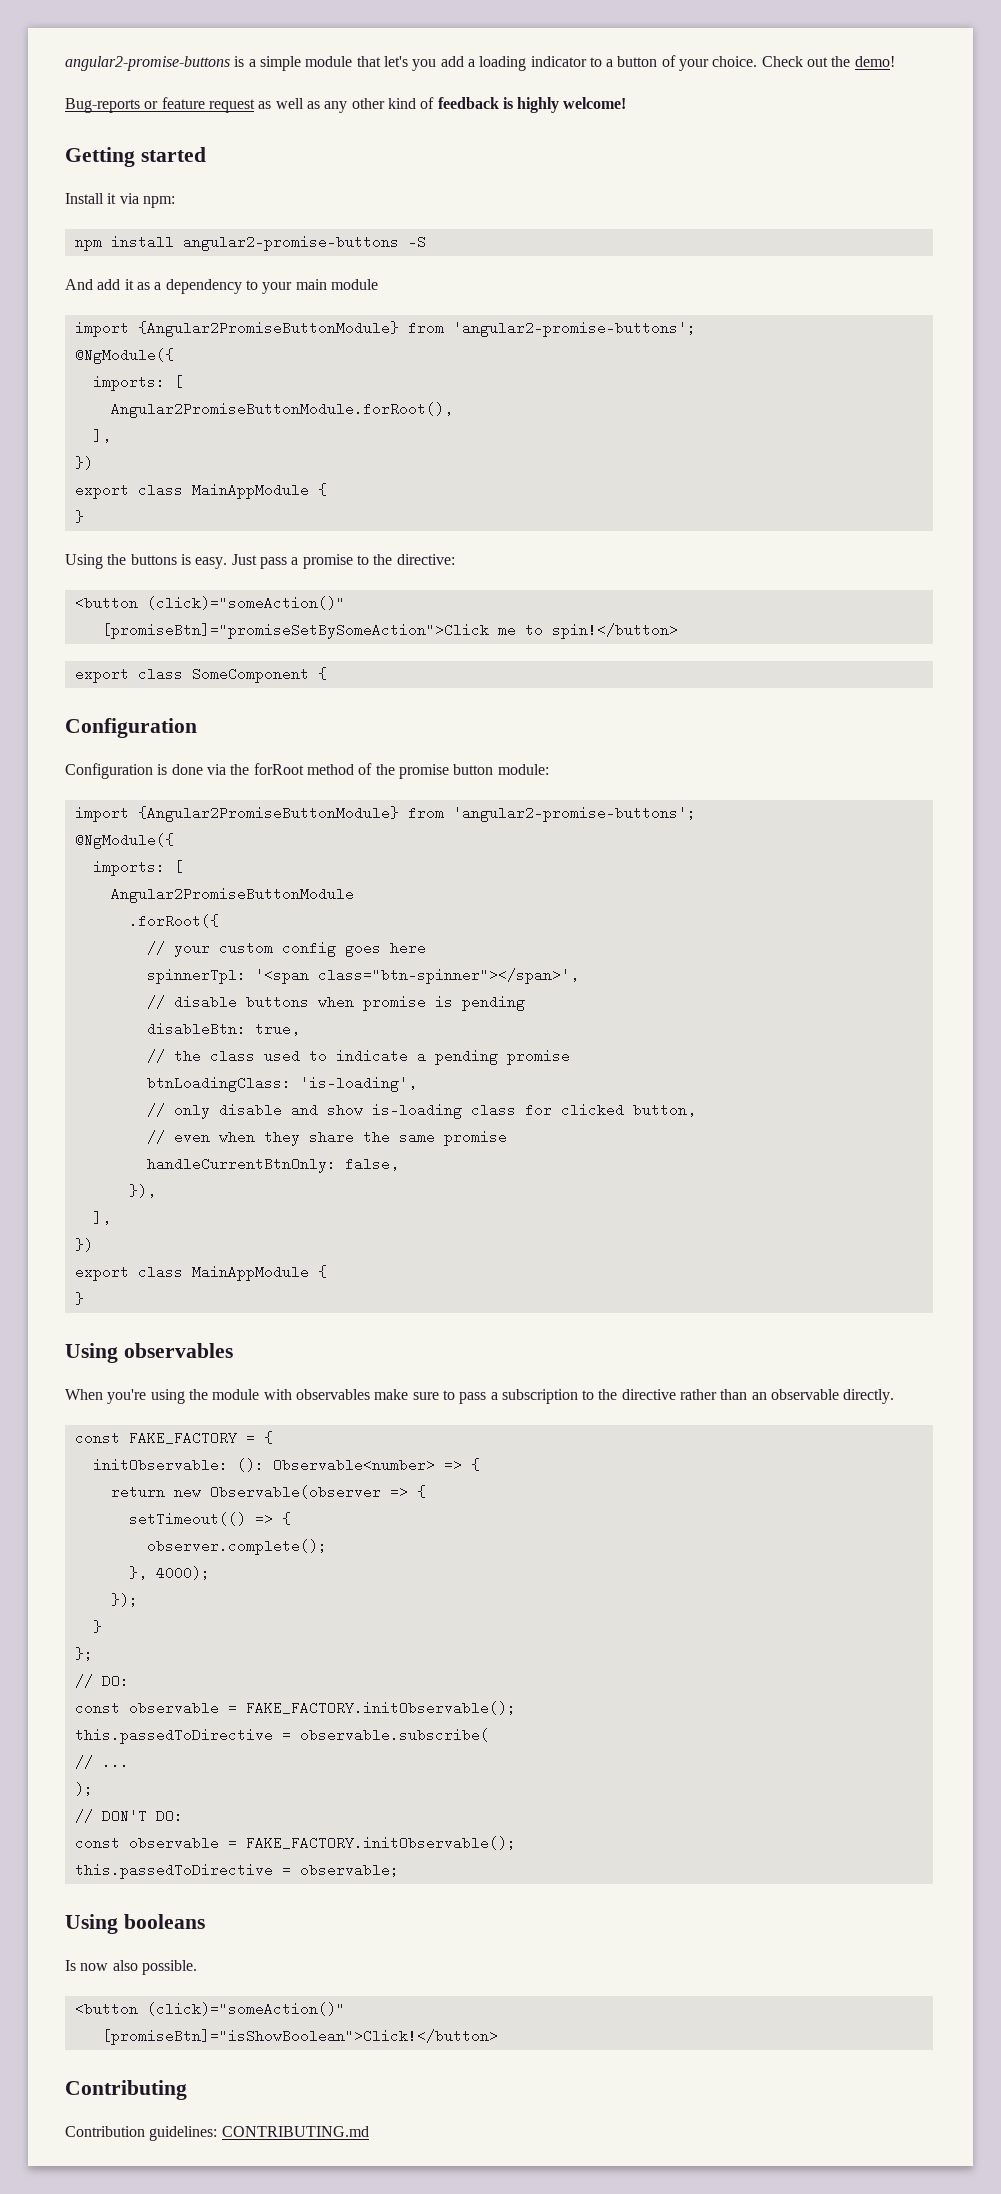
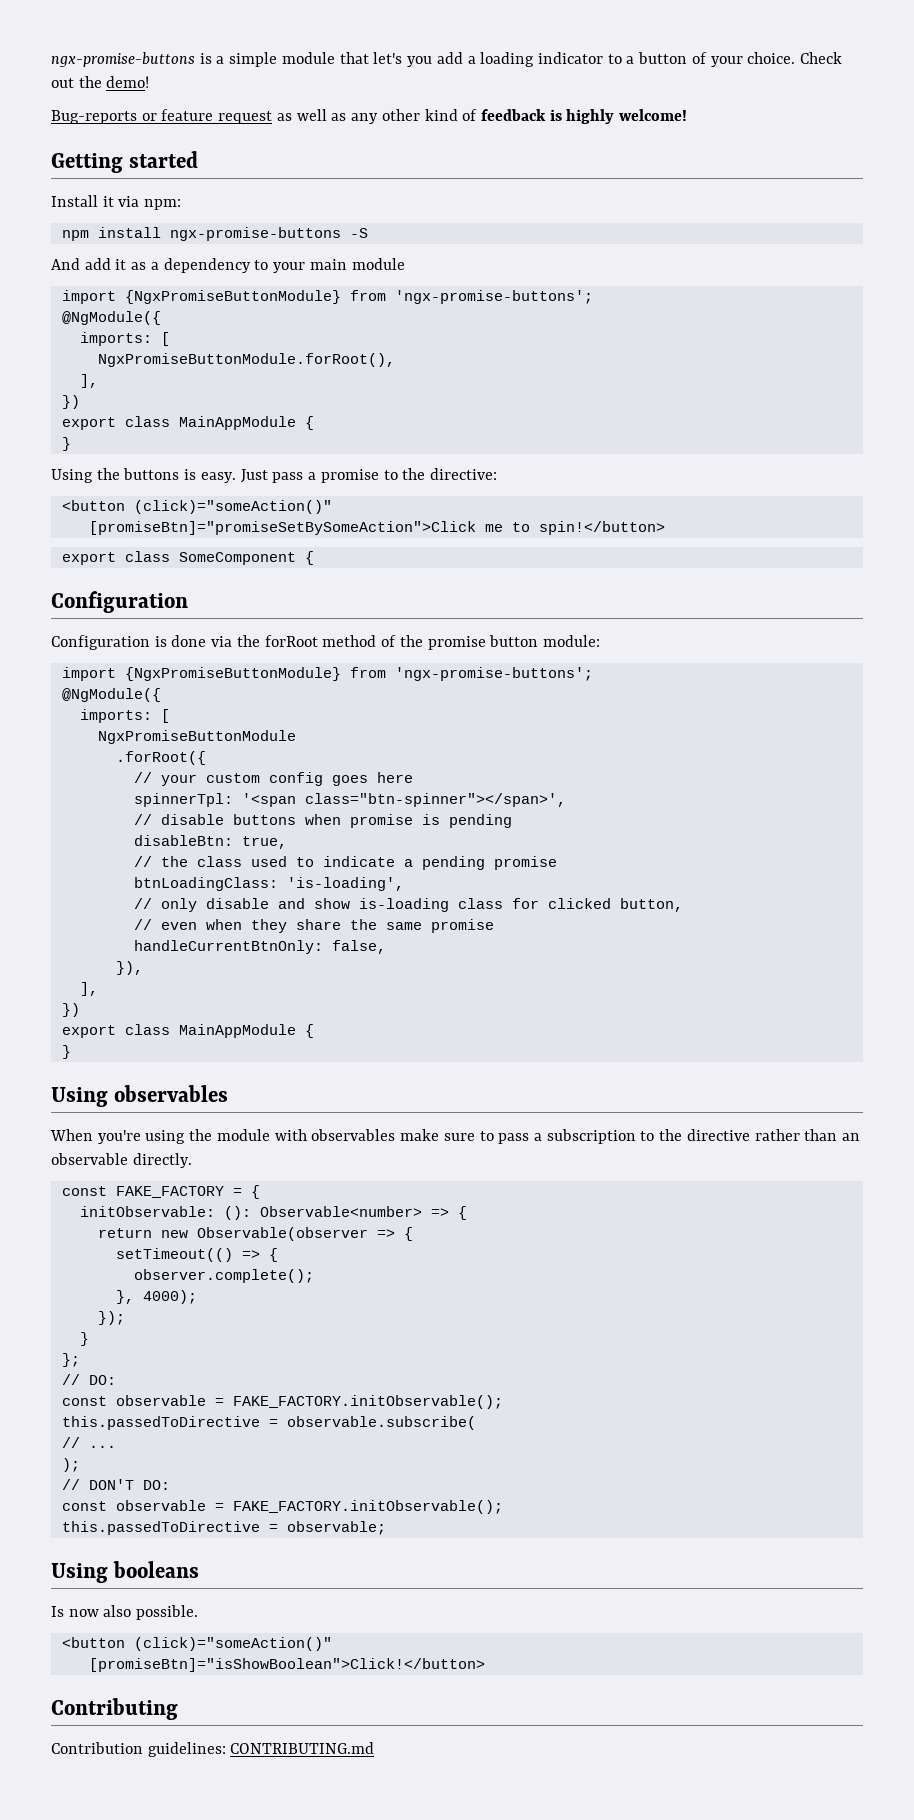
- angular2-promise-buttons is a simple module that let's you add a loading indicator to a button of your choice.
+ ngx-promise-buttons is a simple module that let's you add a loading indicator to a button of your choice.
- npm install angular2-promise-buttons -S
+ npm install ngx-promise-buttons -S
  And add it as a dependency to your main module
- import {Angular2PromiseButtonModule} from 'angular2-promise-buttons';
+ import {NgxPromiseButtonModule} from 'ngx-promise-buttons';
  @NgModule({
  imports: [
- Angular2PromiseButtonModule.forRoot(),
+ NgxPromiseButtonModule.forRoot(),
  Configuration is done via the forRoot method of the promise button module:
- import {Angular2PromiseButtonModule} from 'angular2-promise-buttons';
+ import {NgxPromiseButtonModule} from 'ngx-promise-buttons';
  @NgModule({
  imports: [
- Angular2PromiseButtonModule
+ NgxPromiseButtonModule

